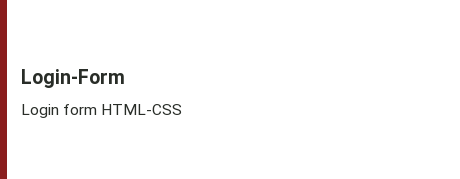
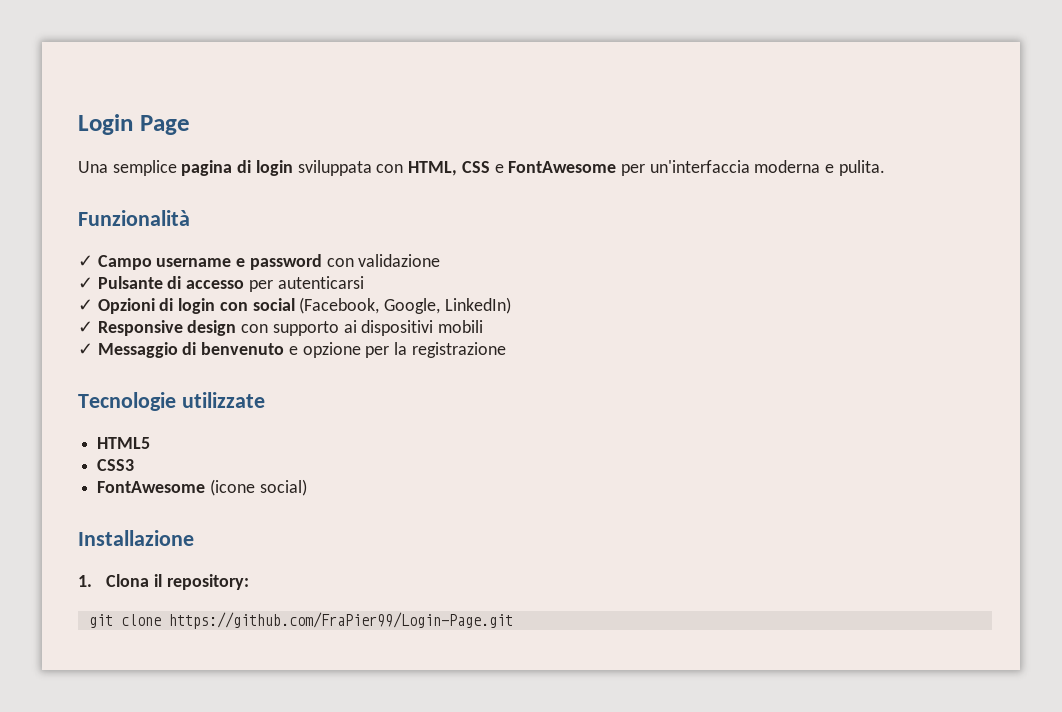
- Login-Form
- Login form HTML-CSS
+ Login Page
+ Una semplice pagina di login sviluppata con HTML, CSS e FontAwesome per un'interfaccia moderna e pulita.
+ Funzionalità
+ ✓ Campo username e password con validazione
+ ✓ Pulsante di accesso per autenticarsi
+ ✓ Opzioni di login con social (Facebook, Google, LinkedIn)
+ ✓ Responsive design con supporto ai dispositivi mobili
+ ✓ Messaggio di benvenuto e opzione per la registrazione
+ Tecnologie utilizzate
+ HTML5
+ CSS3
+ FontAwesome (icone social)
+ Installazione
+ 1. Clona il repository:
+ git clone https://github.com/FraPier99/Login-Page.git

